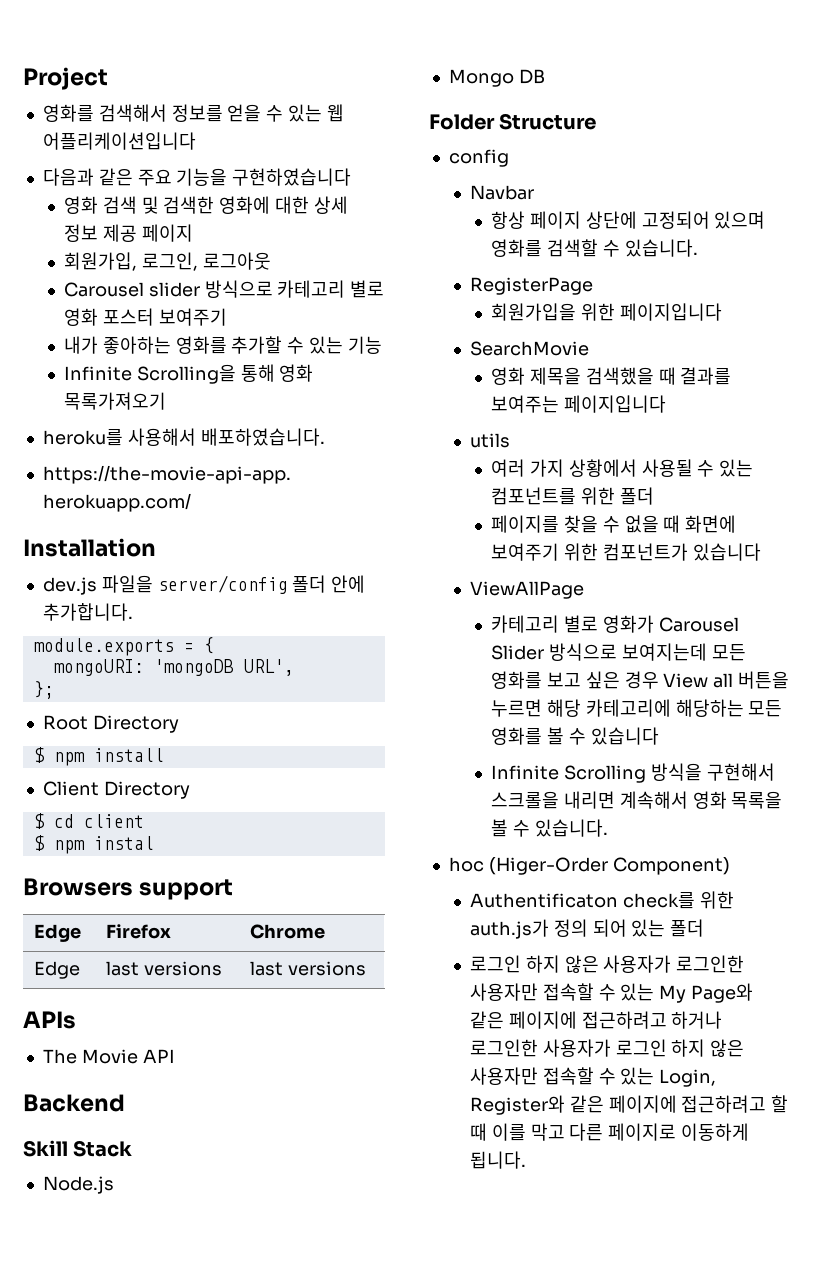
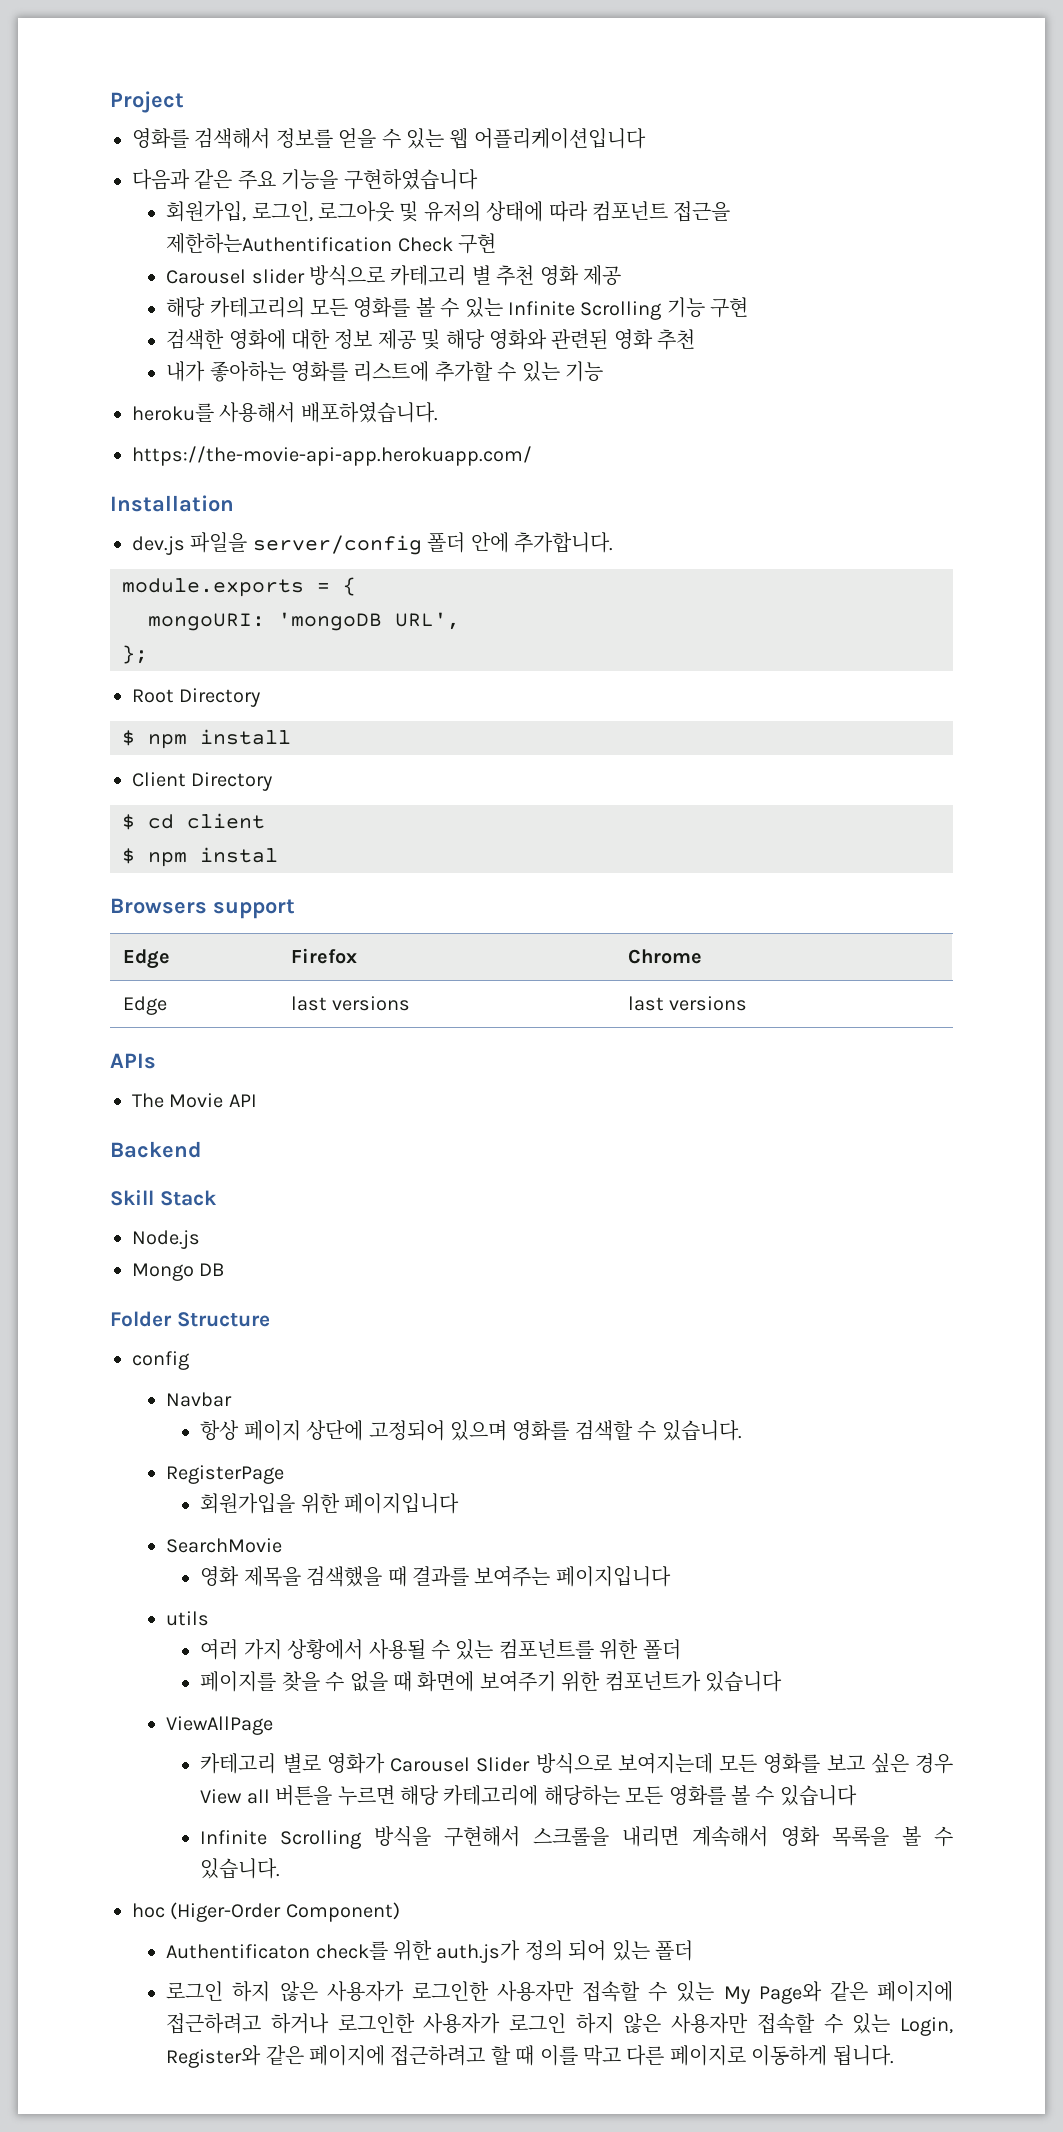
- 영화 검색 및 검색한 영화에 대한 상세 정보 제공 페이지
- 회원가입, 로그인, 로그아웃
- Carousel slider 방식으로 카테고리 별로 영화 포스터 보여주기
+ 회원가입, 로그인, 로그아웃 및 유저의 상태에 따라 컴포넌트 접근을 제한하는Authentification Check 구현
+ Carousel slider 방식으로 카테고리 별 추천 영화 제공
+ 해당 카테고리의 모든 영화를 볼 수 있는 Infinite Scrolling 기능 구현
+ 검색한 영화에 대한 정보 제공 및 해당 영화와 관련된 영화 추천
- 내가 좋아하는 영화를 추가할 수 있는 기능
+ 내가 좋아하는 영화를 리스트에 추가할 수 있는 기능
- Infinite Scrolling을 통해 영화 목록가져오기

